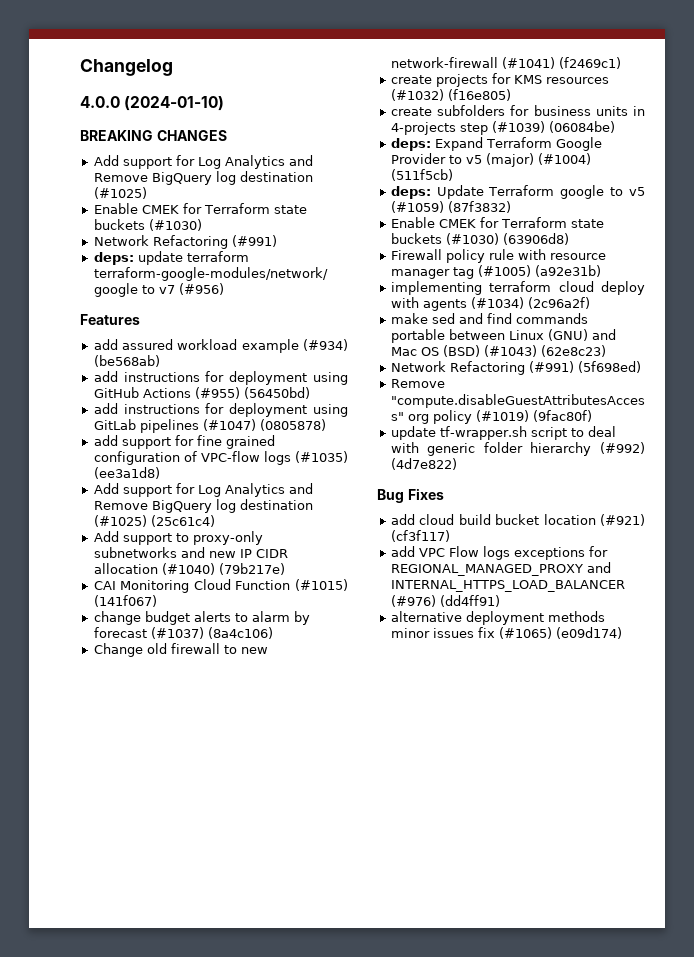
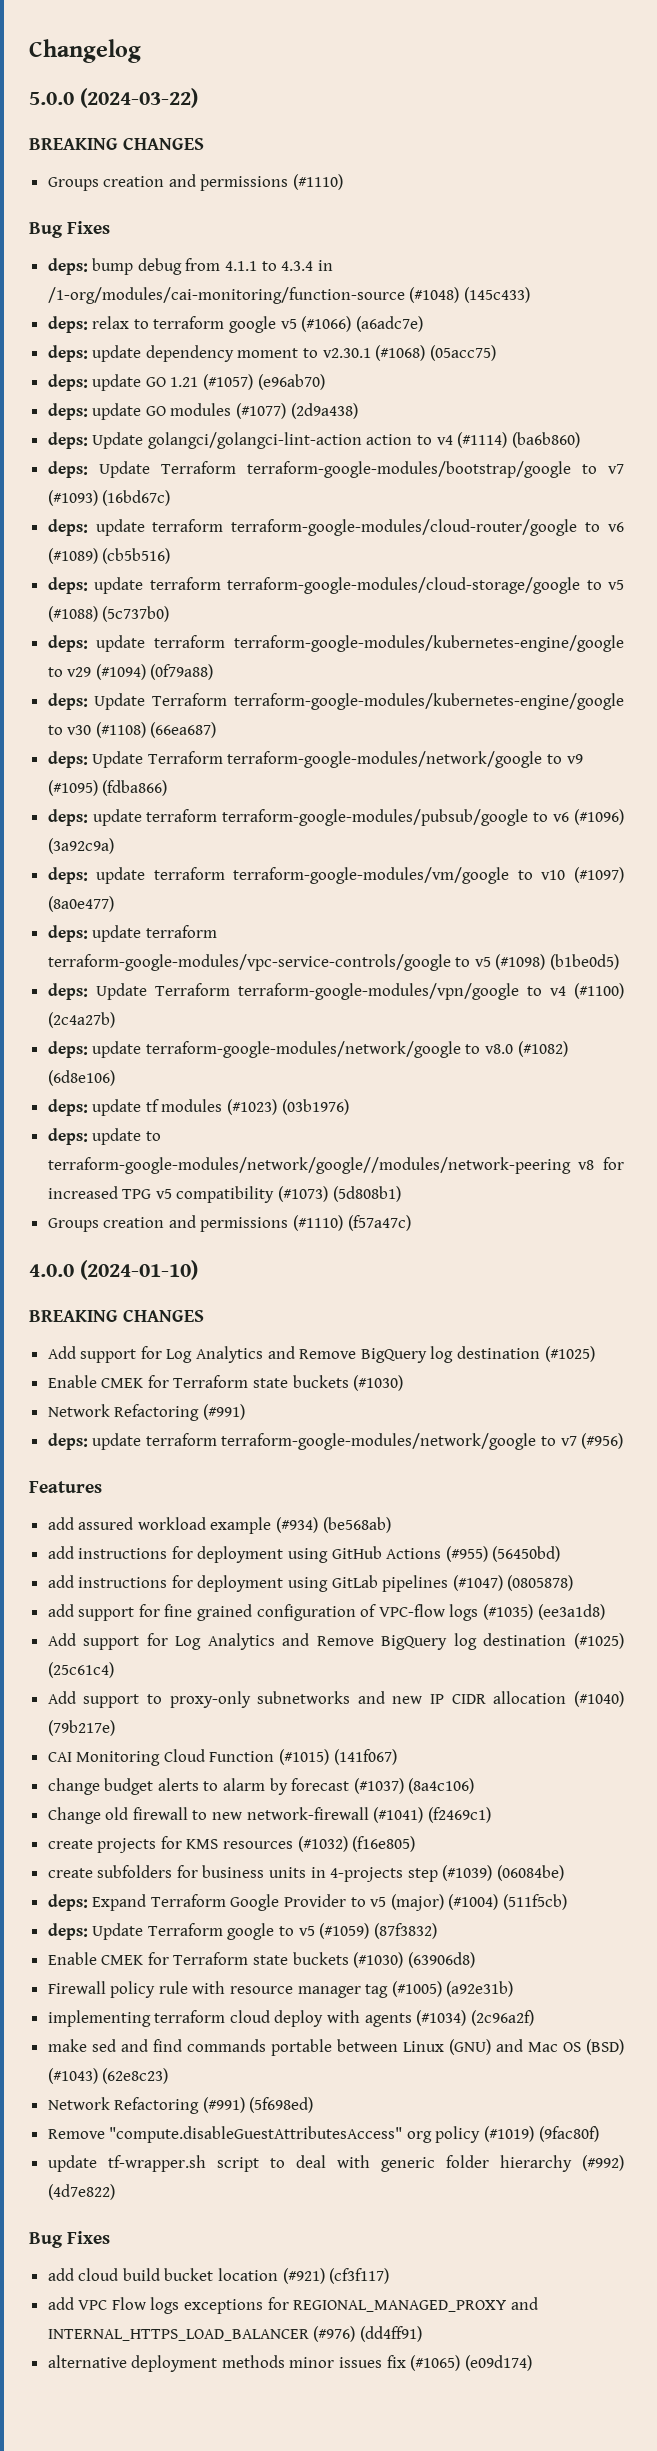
+ 5.0.0 (2024-03-22)
+ BREAKING CHANGES
+ Groups creation and permissions (#1110)
+ Bug Fixes
+ deps: bump debug from 4.1.1 to 4.3.4 in /1-org/modules/cai-monitoring/function-source (#1048) (145c433)
+ deps: relax to terraform google v5 (#1066) (a6adc7e)
+ deps: update dependency moment to v2.30.1 (#1068) (05acc75)
+ deps: update GO 1.21 (#1057) (e96ab70)
+ deps: update GO modules (#1077) (2d9a438)
+ deps: Update golangci/golangci-lint-action action to v4 (#1114) (ba6b860)
+ deps: Update Terraform terraform-google-modules/bootstrap/google to v7 (#1093) (16bd67c)
+ deps: update terraform terraform-google-modules/cloud-router/google to v6 (#1089) (cb5b516)
+ deps: update terraform terraform-google-modules/cloud-storage/google to v5 (#1088) (5c737b0)
+ deps: update terraform terraform-google-modules/kubernetes-engine/google to v29 (#1094) (0f79a88)
+ deps: Update Terraform terraform-google-modules/kubernetes-engine/google to v30 (#1108) (66ea687)
+ deps: Update Terraform terraform-google-modules/network/google to v9 (#1095) (fdba866)
+ deps: update terraform terraform-google-modules/pubsub/google to v6 (#1096) (3a92c9a)
+ deps: update terraform terraform-google-modules/vm/google to v10 (#1097) (8a0e477)
+ deps: update terraform terraform-google-modules/vpc-service-controls/google to v5 (#1098) (b1be0d5)
+ deps: Update Terraform terraform-google-modules/vpn/google to v4 (#1100) (2c4a27b)
+ deps: update terraform-google-modules/network/google to v8.0 (#1082) (6d8e106)
+ deps: update tf modules (#1023) (03b1976)
+ deps: update to terraform-google-modules/network/google//modules/network-peering v8 for increased TPG v5 compatibility (#1073) (5d808b1)
+ Groups creation and permissions (#1110) (f57a47c)

